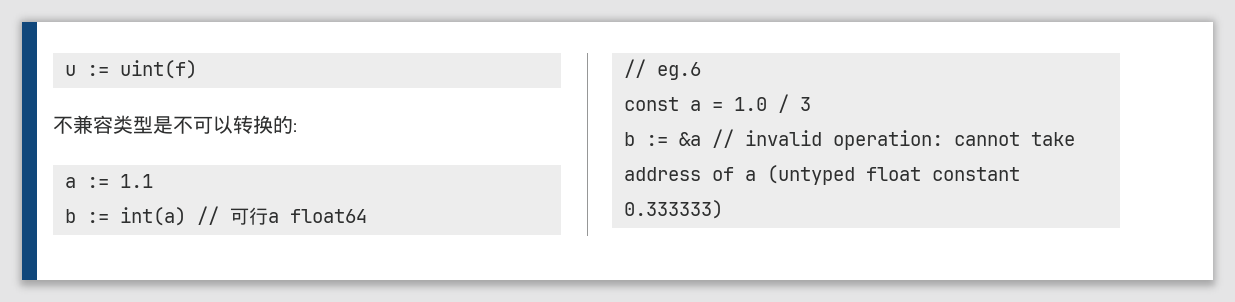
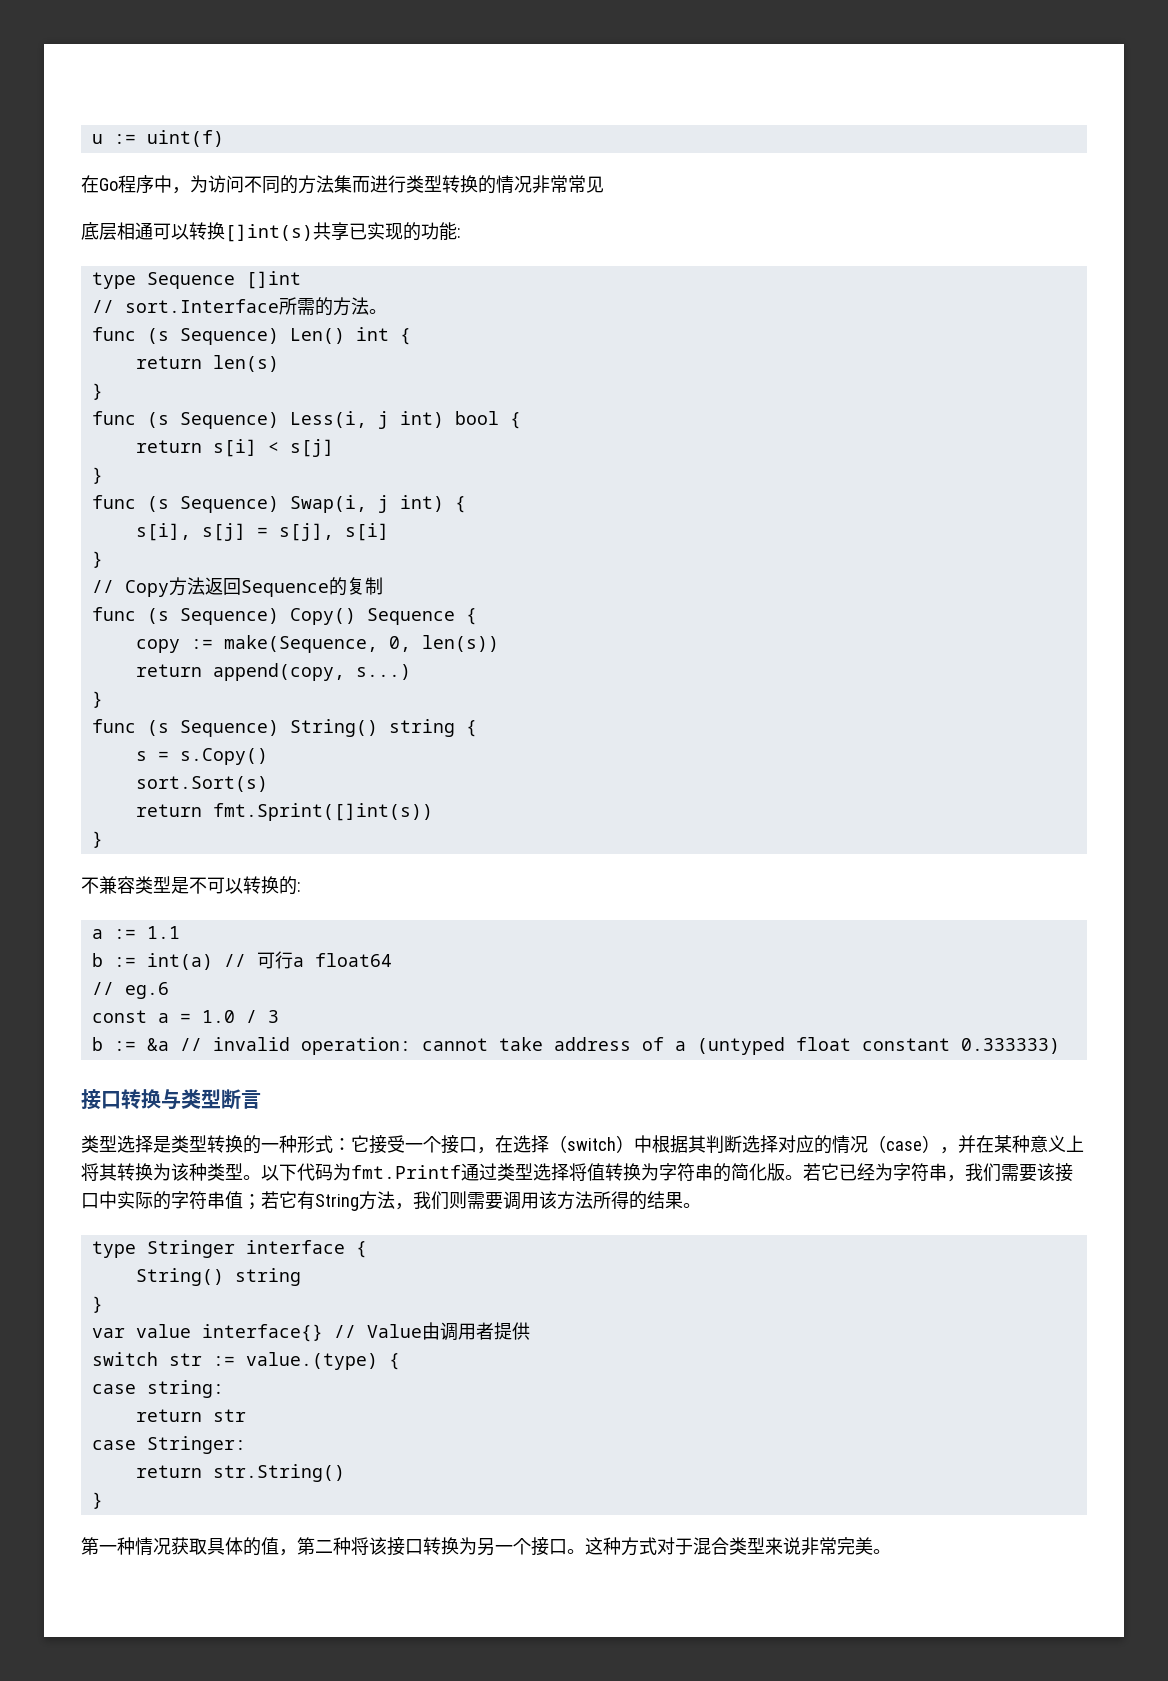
+ 在Go程序中，为访问不同的方法集而进行类型转换的情况非常常见
+ 底层相通可以转换[]int(s)共享已实现的功能:
+ type Sequence []int
+ // sort.Interface所需的方法。
+ func (s Sequence) Len() int {
+ return len(s)
+ }
+ func (s Sequence) Less(i, j int) bool {
+ return s[i] < s[j]
+ }
+ func (s Sequence) Swap(i, j int) {
+ s[i], s[j] = s[j], s[i]
+ }
+ // Copy方法返回Sequence的复制
+ func (s Sequence) Copy() Sequence {
+ copy := make(Sequence, 0, len(s))
+ return append(copy, s...)
+ }
+ func (s Sequence) String() string {
+ s = s.Copy()
+ sort.Sort(s)
+ return fmt.Sprint([]int(s))
+ }
+ 接口转换与类型断言
+ 类型选择是类型转换的一种形式：它接受一个接口，在选择（switch）中根据其判断选择对应的情况（case），并在某种意义上将其转换为该种类型。以下代码为fmt.Printf通过类型选择将值转换为字符串的简化版。若它已经为字符串，我们需要该接口中实际的字符串值；若它有String方法，我们则需要调用该方法所得的结果。
+ type Stringer interface {
+ String() string
+ }
+ var value interface{} // Value由调用者提供
+ switch str := value.(type) {
+ case string:
+ return str
+ case Stringer:
+ return str.String()
+ }
+ 第一种情况获取具体的值，第二种将该接口转换为另一个接口。这种方式对于混合类型来说非常完美。

